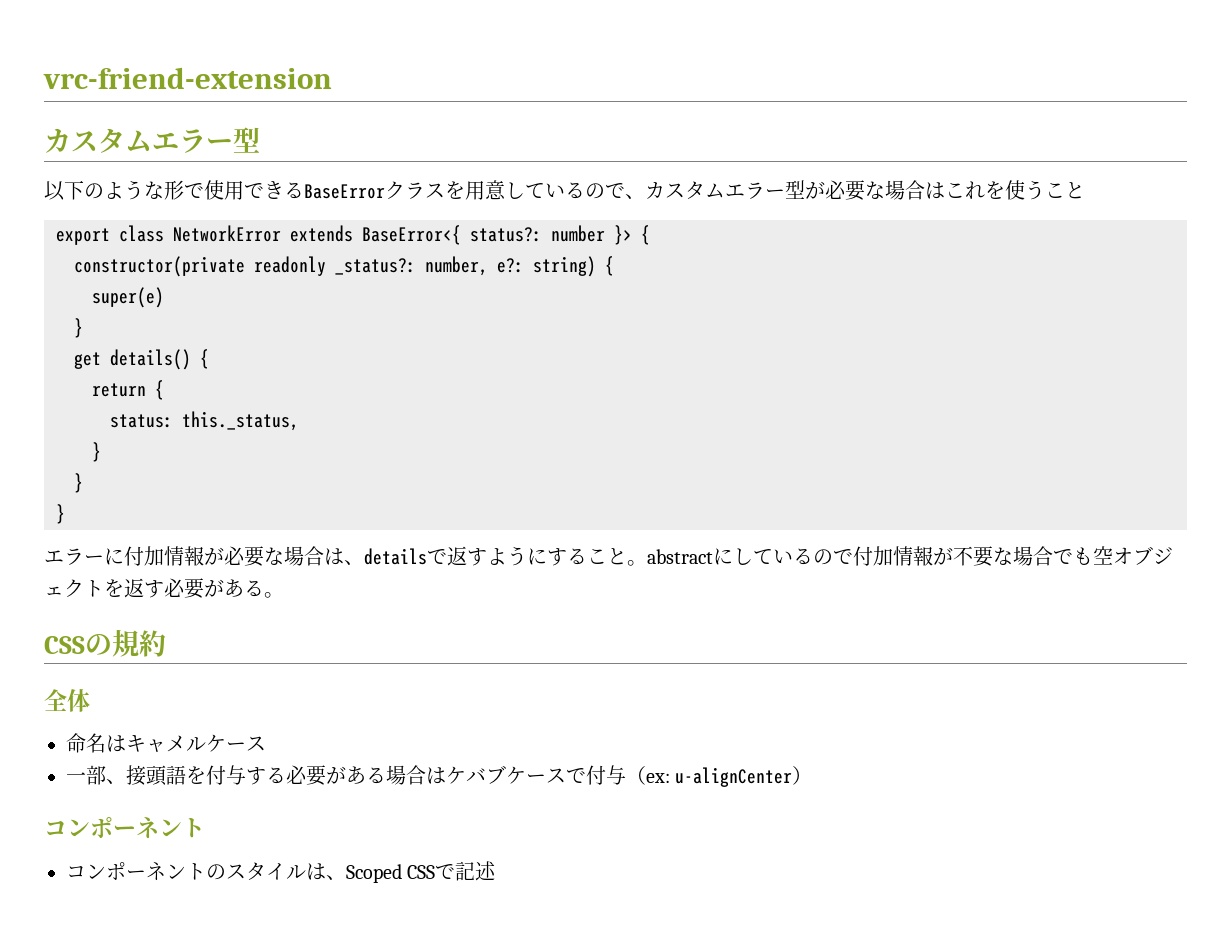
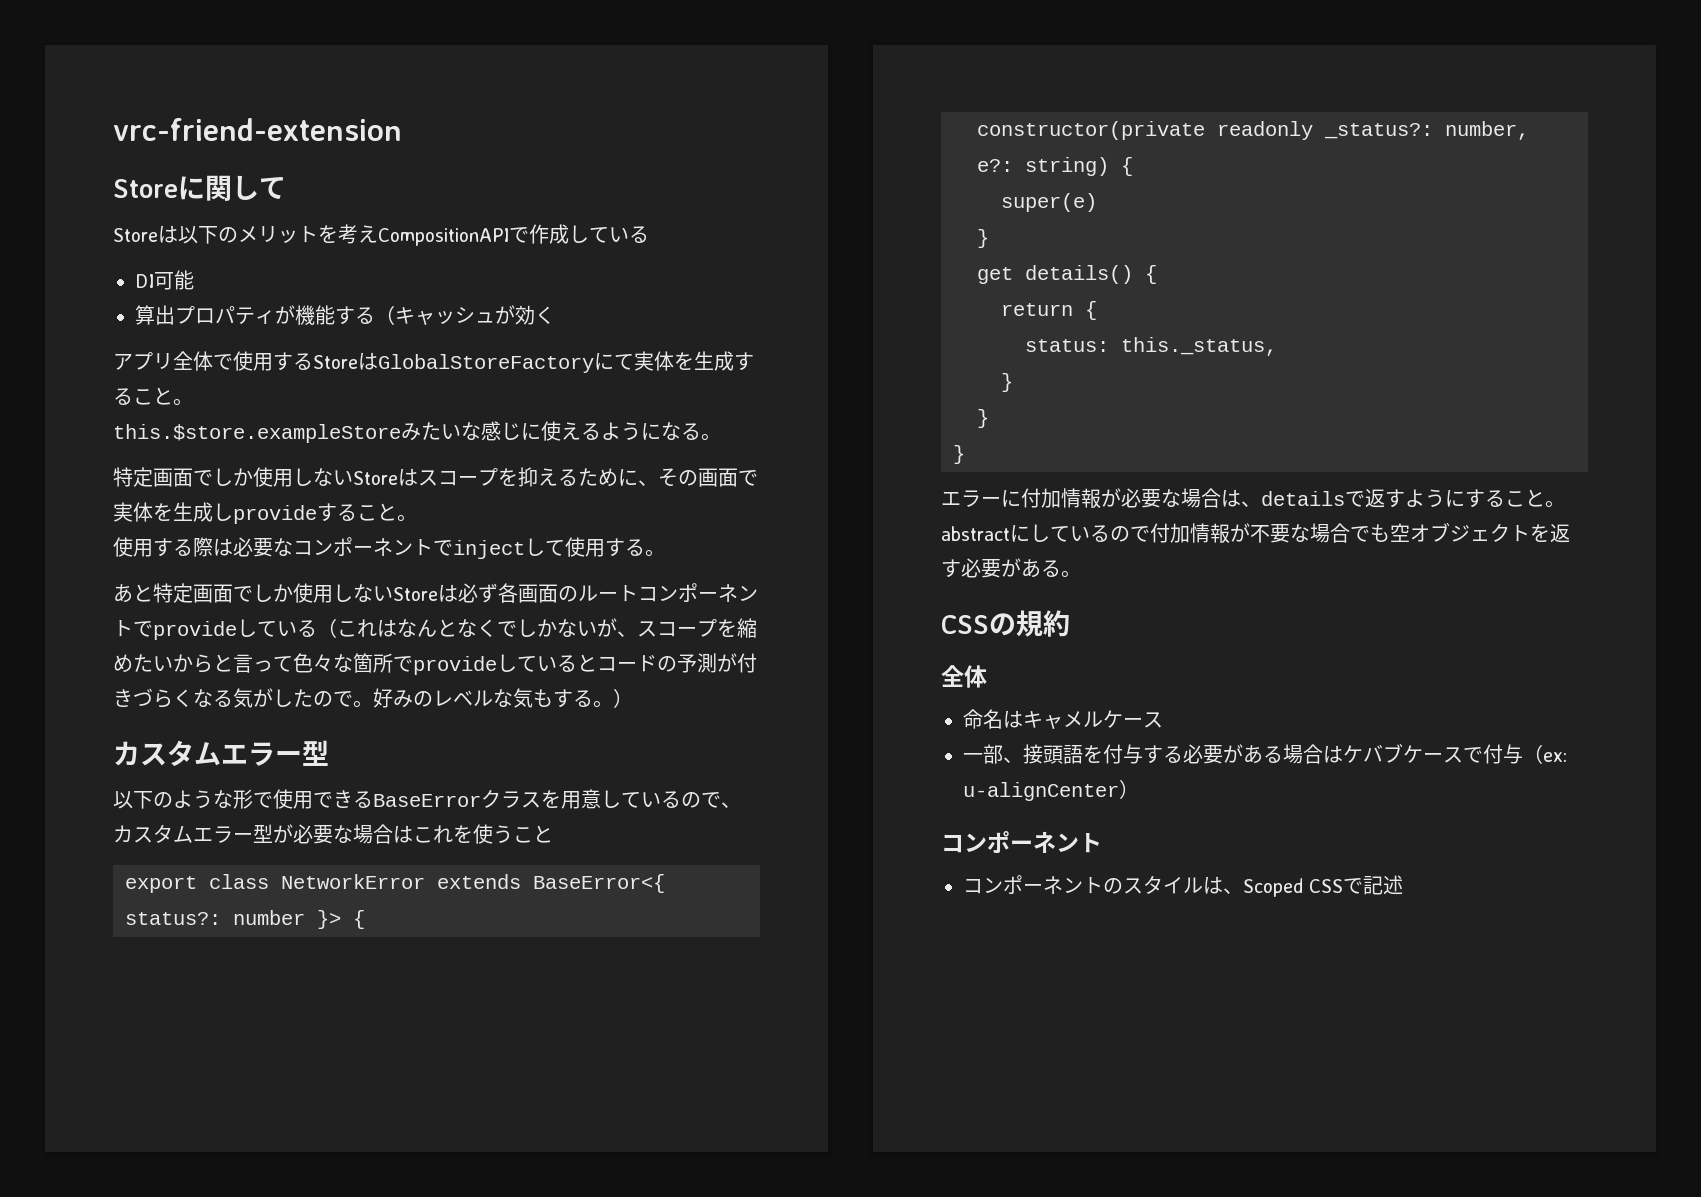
+ Storeに関して
+ Storeは以下のメリットを考えCompositionAPIで作成している
+ DI可能
+ 算出プロパティが機能する（キャッシュが効く
+ アプリ全体で使用するStoreはGlobalStoreFactoryにて実体を生成すること。
+ this.$store.exampleStoreみたいな感じに使えるようになる。
+ 特定画面でしか使用しないStoreはスコープを抑えるために、その画面で実体を生成しprovideすること。
+ 使用する際は必要なコンポーネントでinjectして使用する。
+ あと特定画面でしか使用しないStoreは必ず各画面のルートコンポーネントでprovideしている（これはなんとなくでしかないが、スコープを縮めたいからと言って色々な箇所でprovideしているとコードの予測が付きづらくなる気がしたので。好みのレベルな気もする。）

